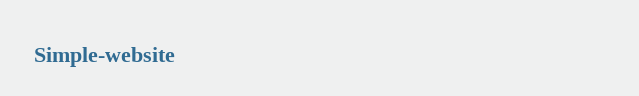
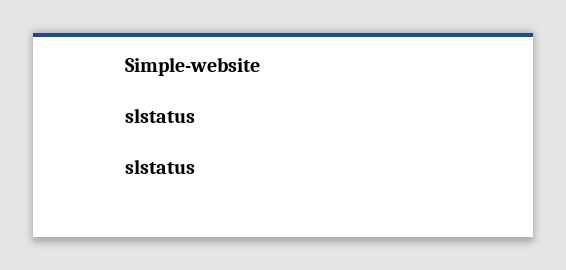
  Simple-website
+ slstatus
+ slstatus

